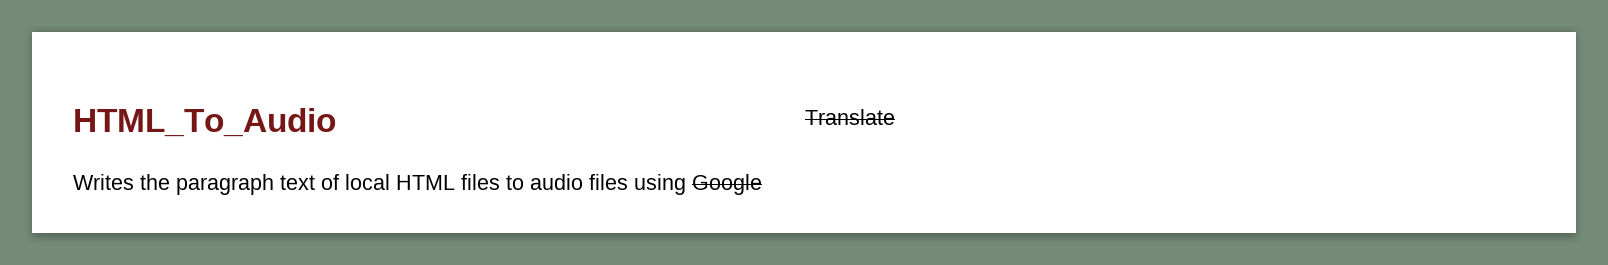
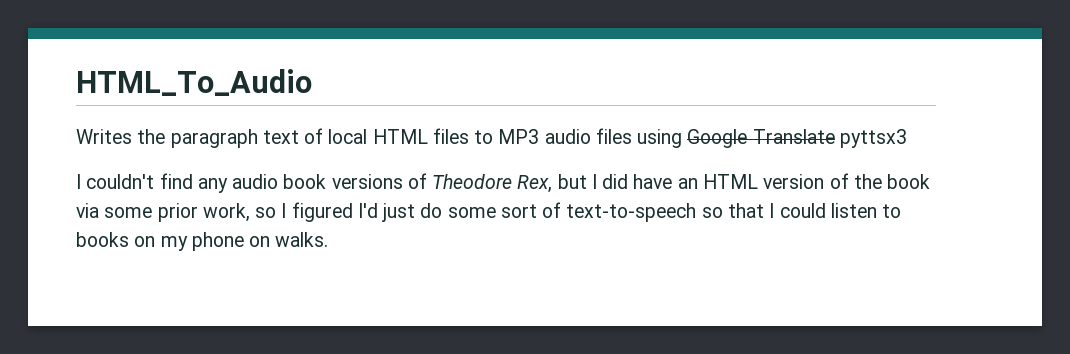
- Writes the paragraph text of local HTML files to audio files using Google Translate
+ Writes the paragraph text of local HTML files to MP3 audio files using Google Translate pyttsx3
+ I couldn't find any audio book versions of Theodore Rex, but I did have an HTML version of the book via some prior work, so I figured I'd just do some sort of text-to-speech so that I could listen to books on my phone on walks.

